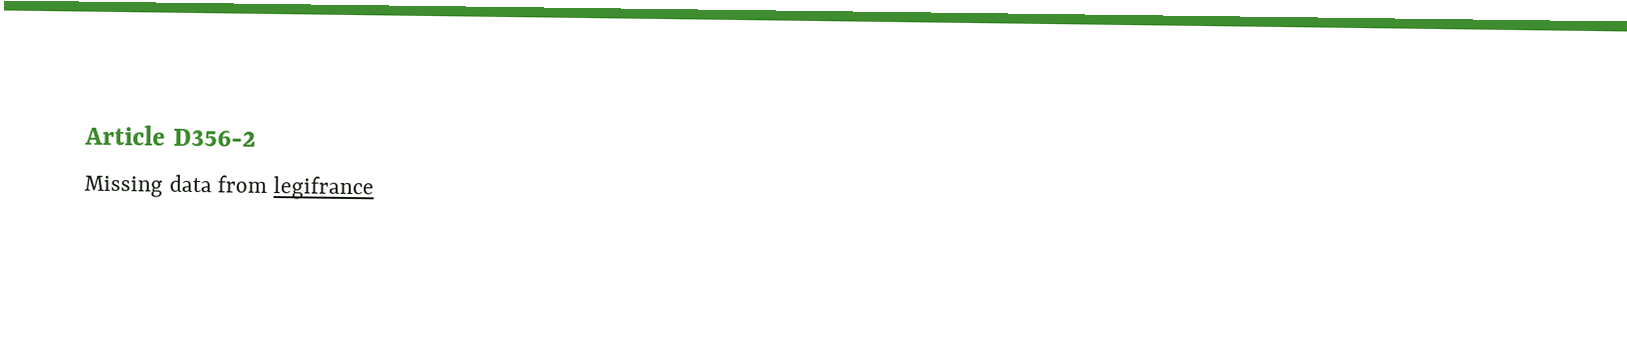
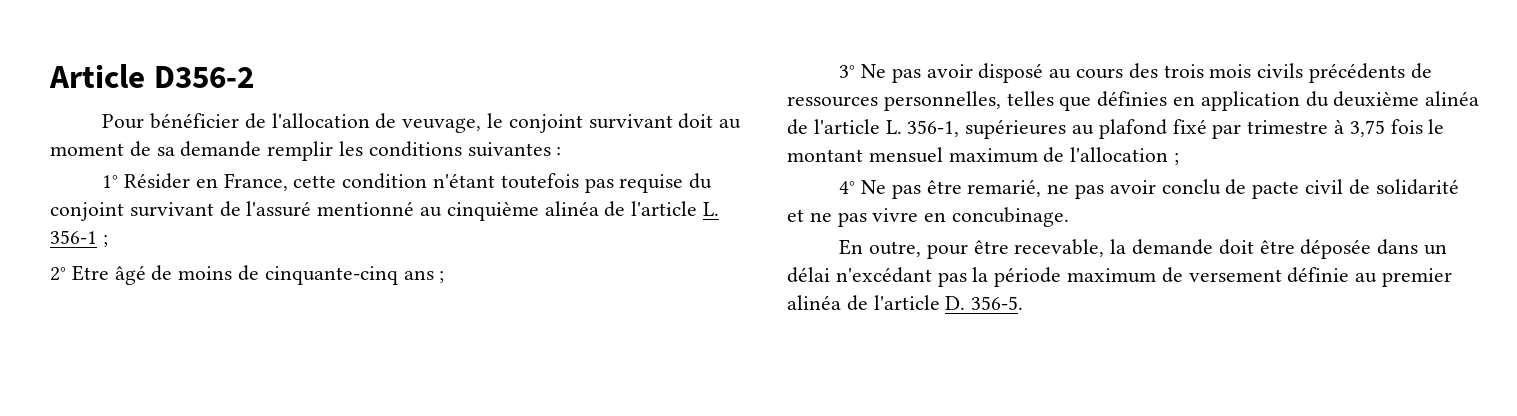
- Missing data from legifrance
+ Pour bénéficier de l'allocation de veuvage, le conjoint survivant doit au moment de sa demande remplir les conditions suivantes :
+ 1° Résider en France, cette condition n'étant toutefois pas requise du conjoint survivant de l'assuré mentionné au cinquième alinéa de l'article L. 356-1 ;
+ 2° Etre âgé de moins de cinquante-cinq ans ;
+ 3° Ne pas avoir disposé au cours des trois mois civils précédents de ressources personnelles, telles que définies en application du deuxième alinéa de l'article L. 356-1, supérieures au plafond fixé par trimestre à 3,75 fois le montant mensuel maximum de l'allocation ;
+ 4° Ne pas être remarié, ne pas avoir conclu de pacte civil de solidarité et ne pas vivre en concubinage.
+ En outre, pour être recevable, la demande doit être déposée dans un délai n'excédant pas la période maximum de versement définie au premier alinéa de l'article D. 356-5.

